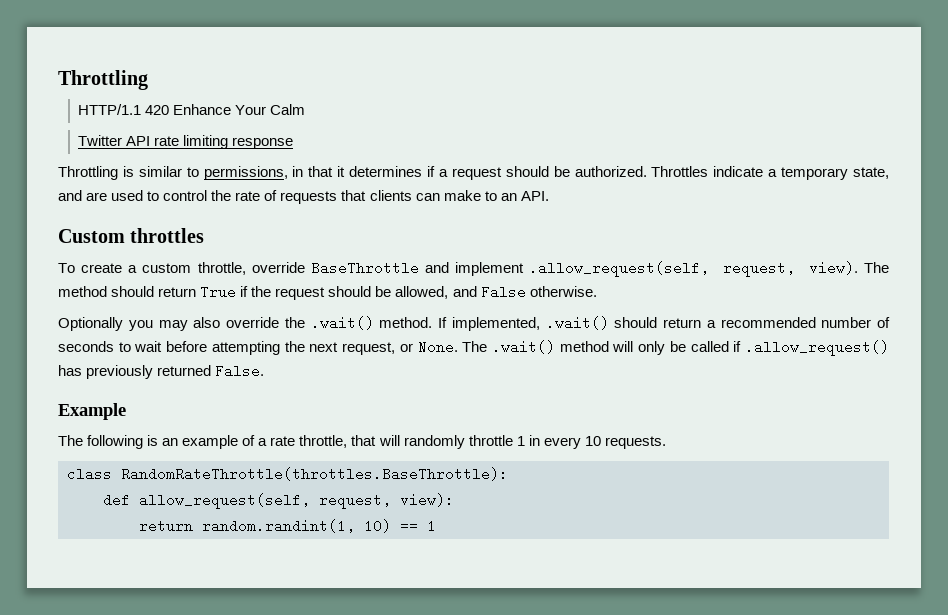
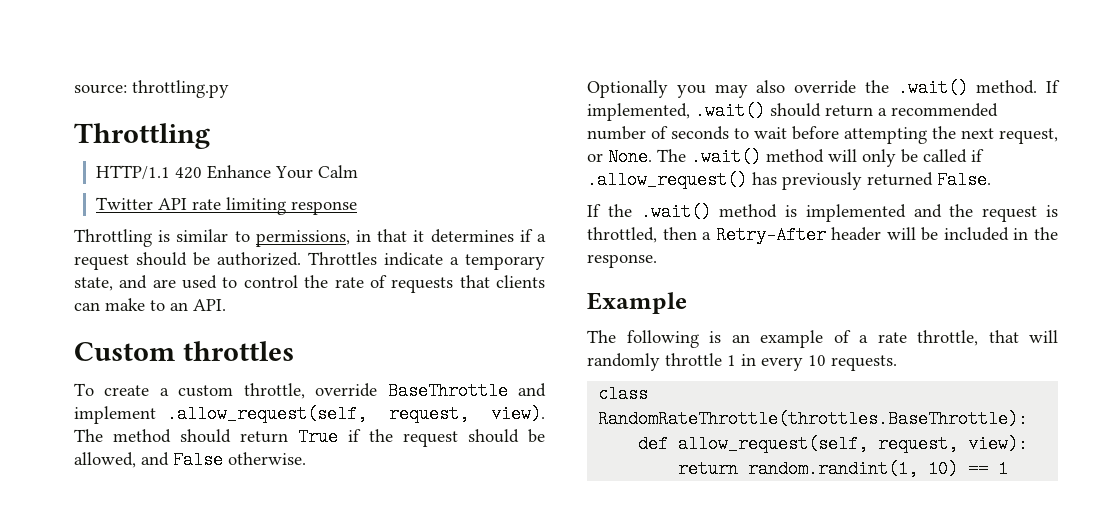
+ source: throttling.py
+ If the .wait() method is implemented and the request is throttled, then a Retry-After header will be included in the response.

